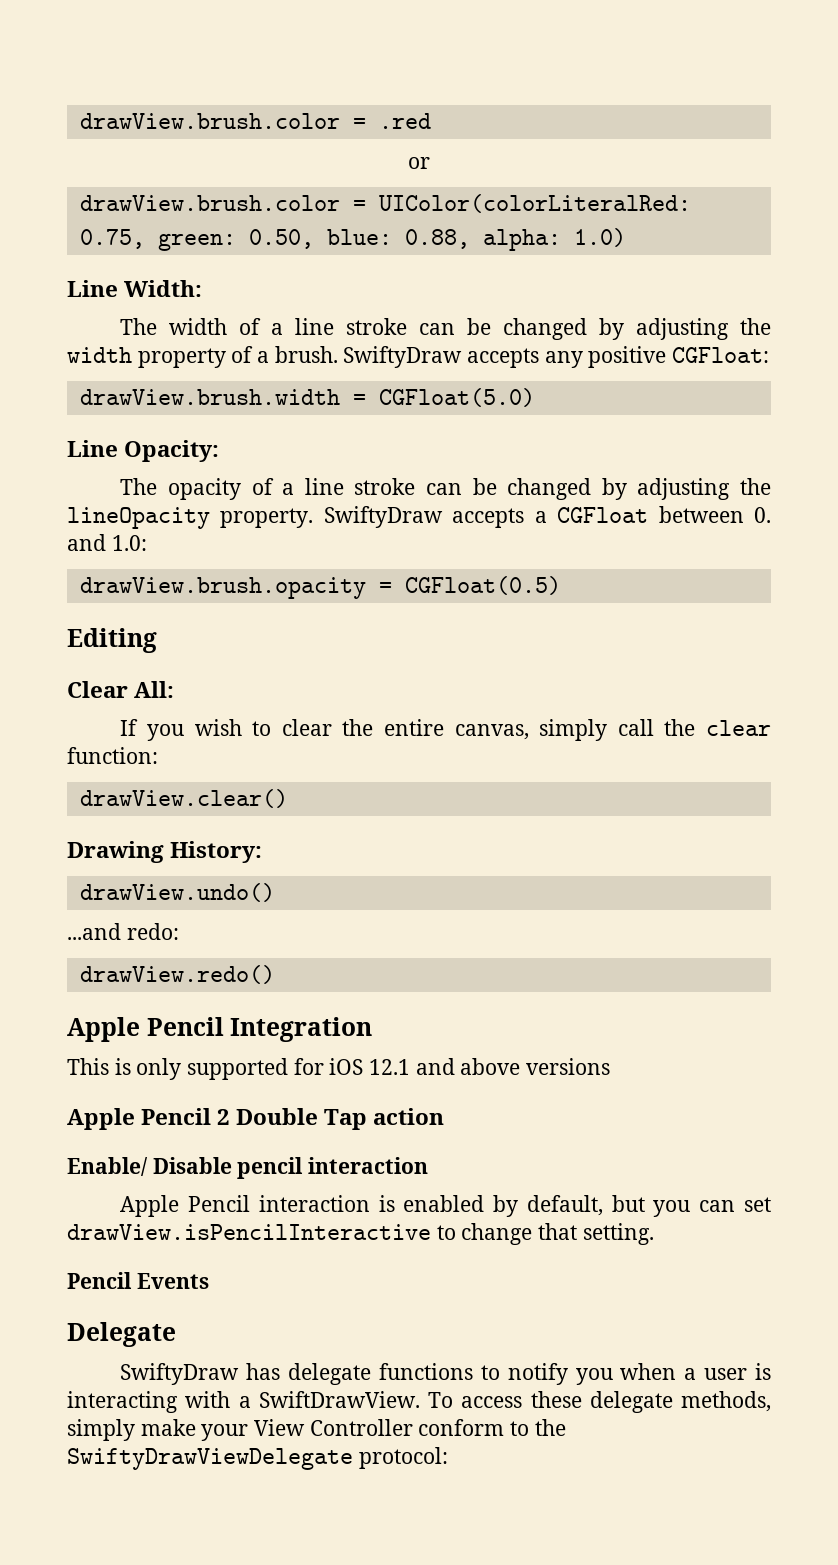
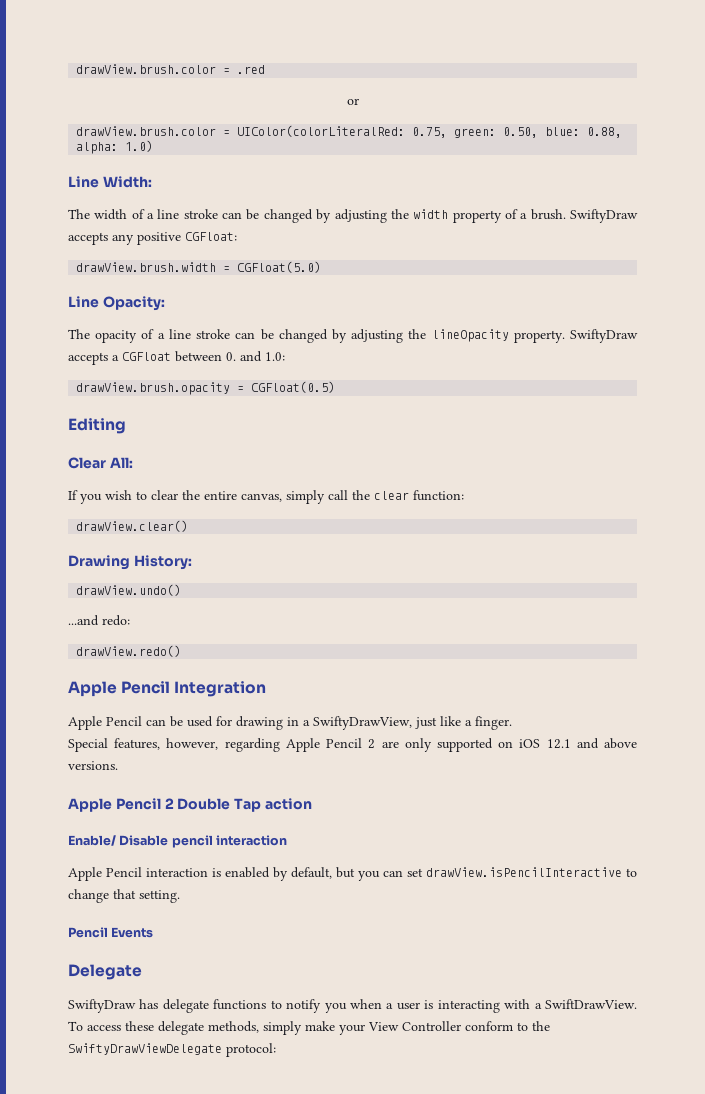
- This is only supported for iOS 12.1 and above versions
+ Apple Pencil can be used for drawing in a SwiftyDrawView, just like a finger.
+ Special features, however, regarding Apple Pencil 2 are only supported on iOS 12.1 and above versions.

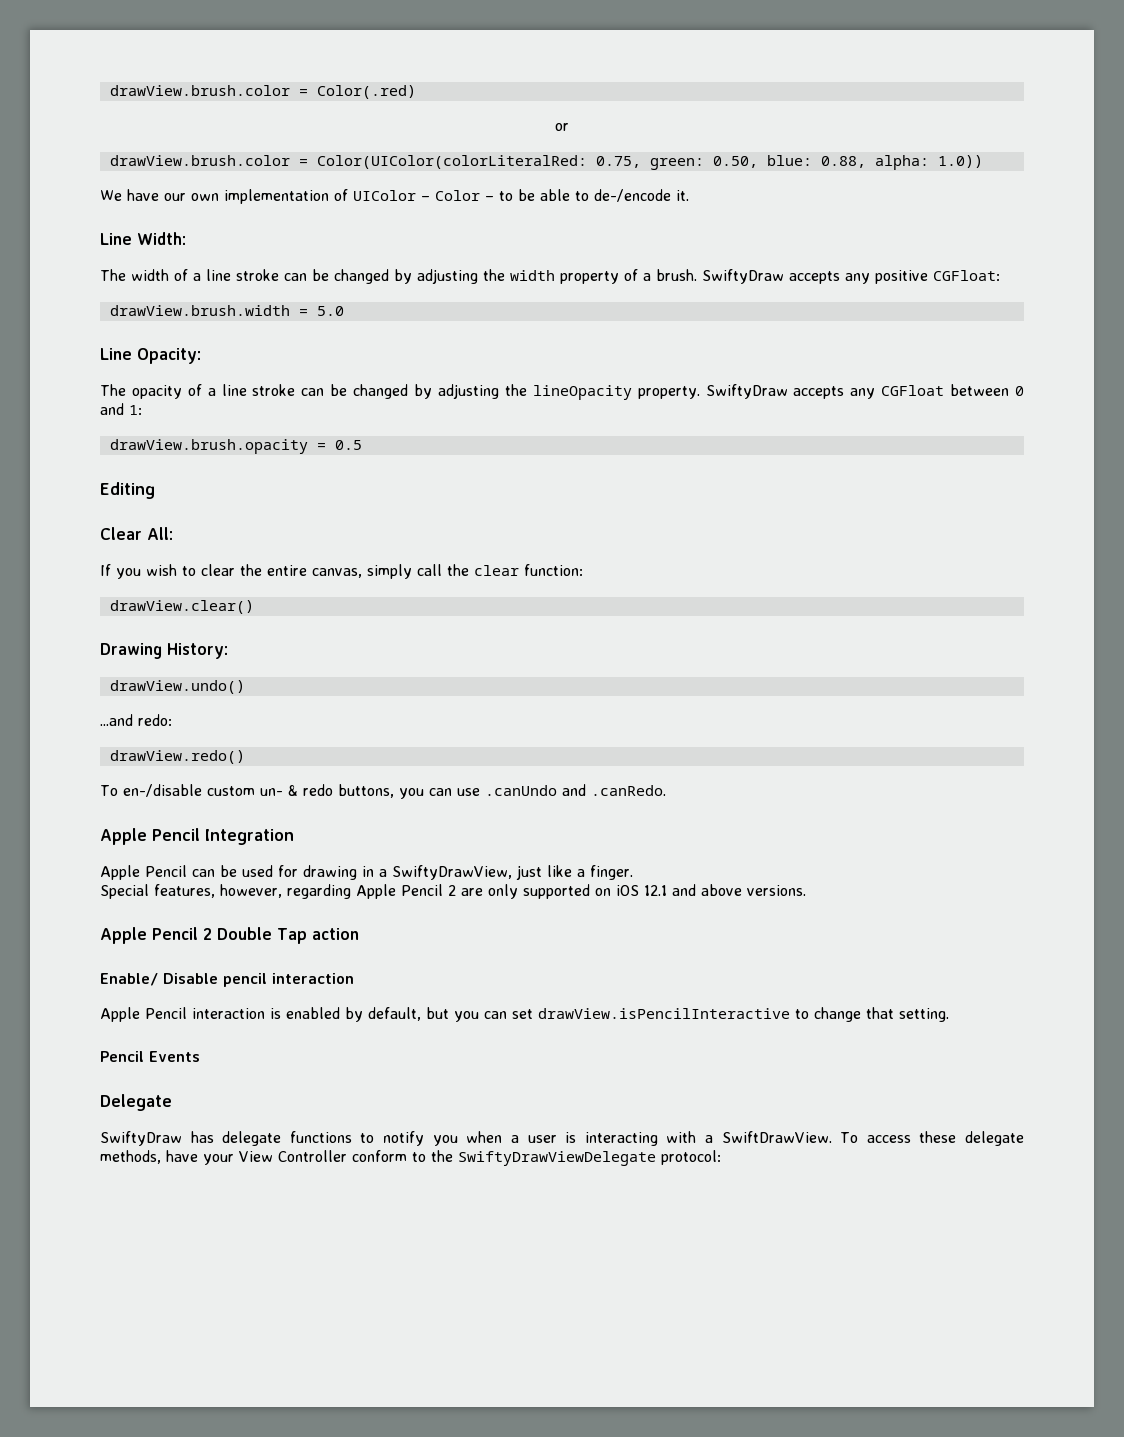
- drawView.brush.color = .red
+ drawView.brush.color = Color(.red)
- drawView.brush.color = UIColor(colorLiteralRed: 0.75, green: 0.50, blue: 0.88, alpha: 1.0)
+ drawView.brush.color = Color(UIColor(colorLiteralRed: 0.75, green: 0.50, blue: 0.88, alpha: 1.0))
+ We have our own implementation of UIColor – Color – to be able to de-/encode it.
- drawView.brush.width = CGFloat(5.0)
+ drawView.brush.width = 5.0
- SwiftyDraw accepts a CGFloat between 0. and 1.0:
+ SwiftyDraw accepts any CGFloat between 0 and 1:
- drawView.brush.opacity = CGFloat(0.5)
+ drawView.brush.opacity = 0.5
+ To en-/disable custom un- & redo buttons, you can use .canUndo and .canRedo.
- To access these delegate methods, simply make your View Controller conform to the SwiftyDrawViewDelegate protocol:
+ To access these delegate methods, have your View Controller conform to the SwiftyDrawViewDelegate protocol:

